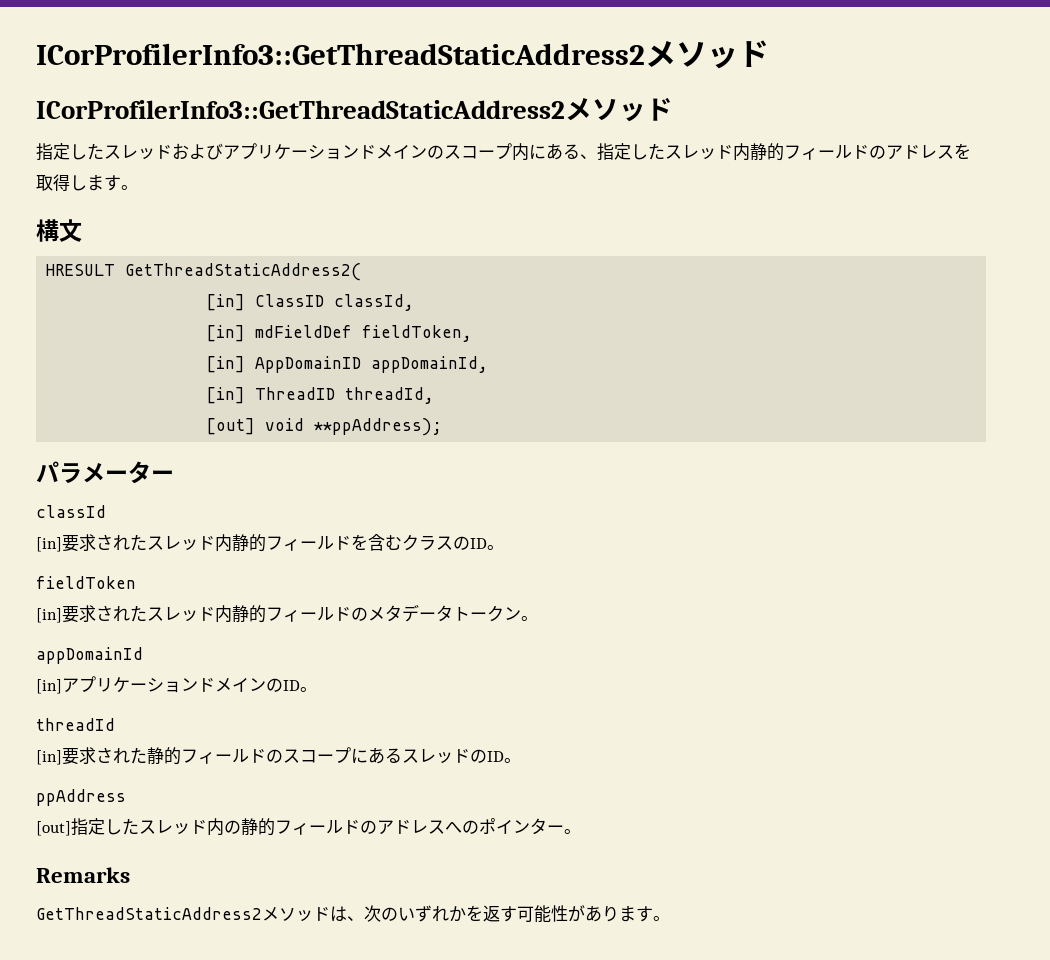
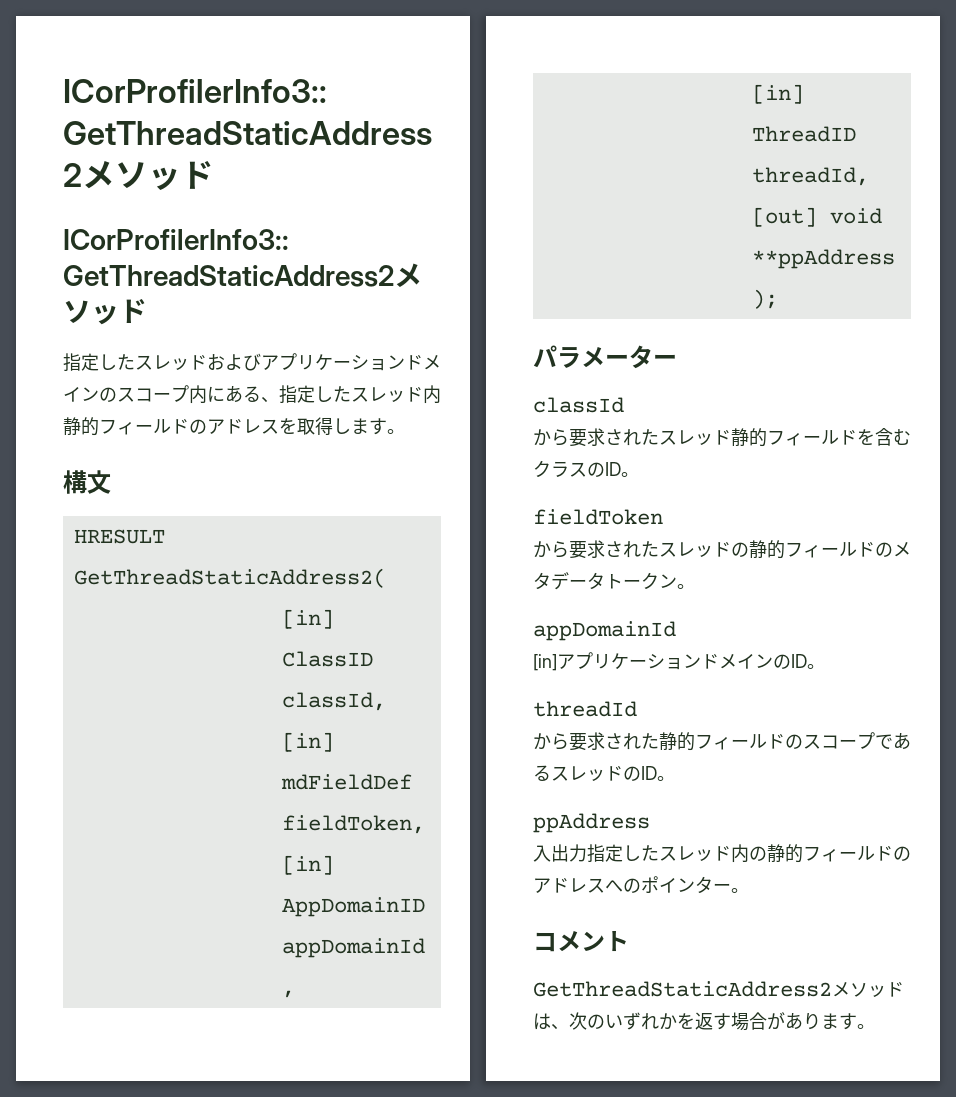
- [in]要求されたスレッド内静的フィールドを含むクラスのID。
+ から要求されたスレッド静的フィールドを含むクラスのID。
- [in]要求されたスレッド内静的フィールドのメタデータトークン。
+ から要求されたスレッドの静的フィールドのメタデータトークン。
- [in]要求された静的フィールドのスコープにあるスレッドのID。
+ から要求された静的フィールドのスコープであるスレッドのID。
- [out]指定したスレッド内の静的フィールドのアドレスへのポインター。
+ 入出力指定したスレッド内の静的フィールドのアドレスへのポインター。
- Remarks
+ コメント
- GetThreadStaticAddress2メソッドは、次のいずれかを返す可能性があります。
+ GetThreadStaticAddress2メソッドは、次のいずれかを返す場合があります。

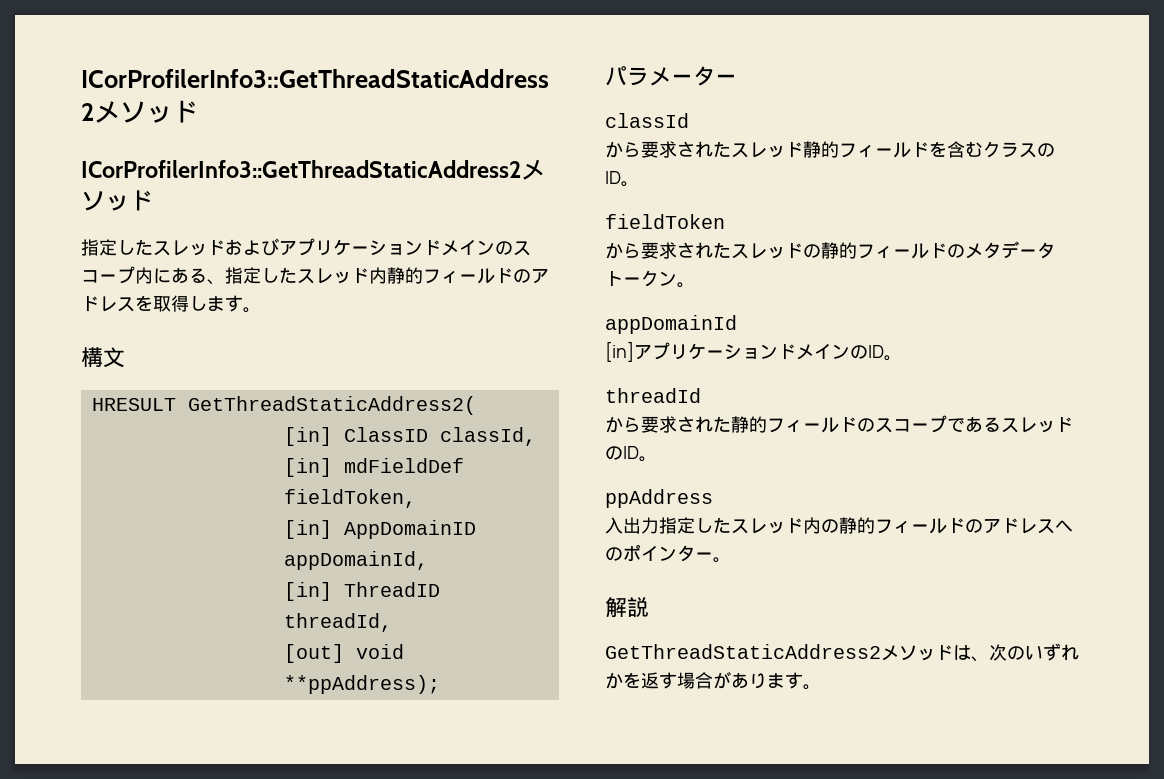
- コメント
+ 解説

